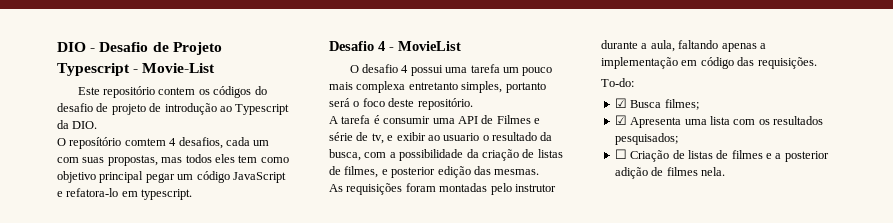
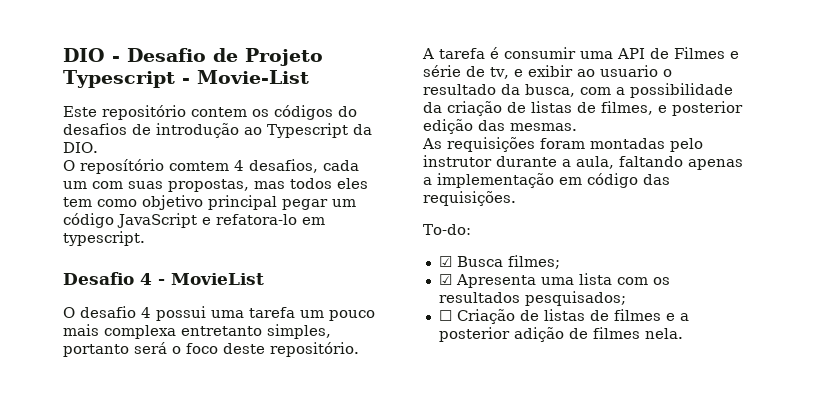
- Este repositório contem os códigos do desafio de projeto de introdução ao Typescript da DIO.
+ Este repositório contem os códigos do desafios de introdução ao Typescript da DIO.

